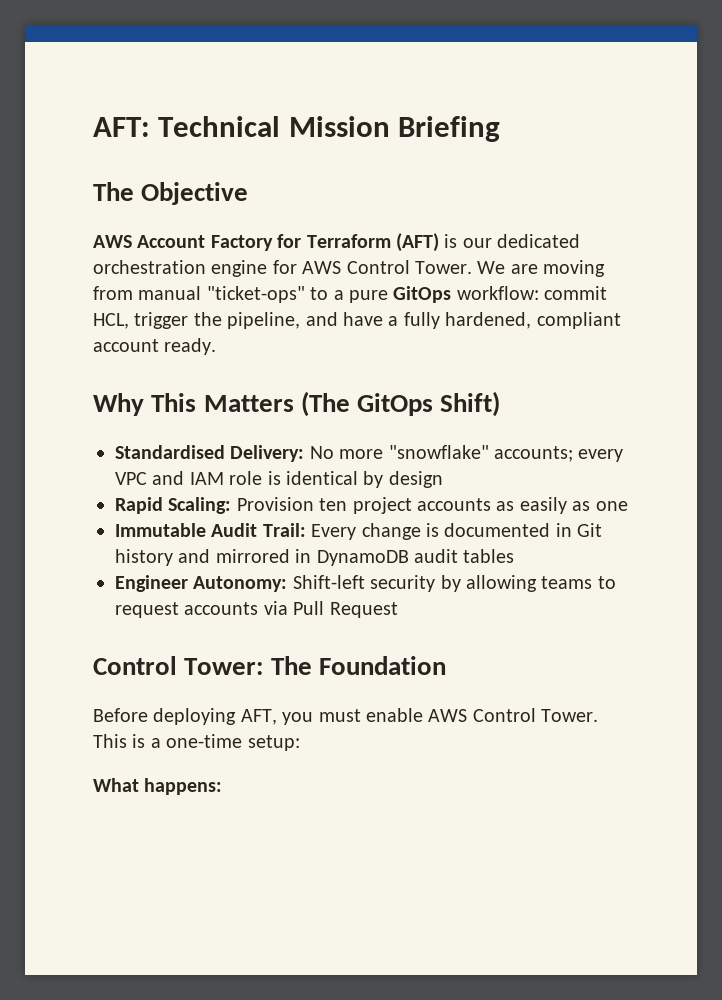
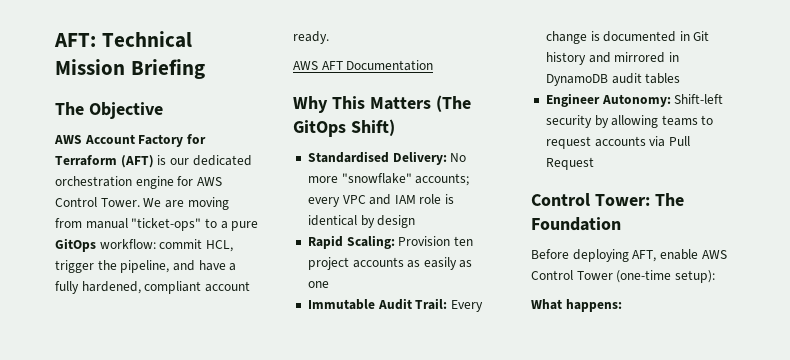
+ AWS AFT Documentation
- Before deploying AFT, you must enable AWS Control Tower. This is a one-time setup:
+ Before deploying AFT, enable AWS Control Tower (one-time setup):

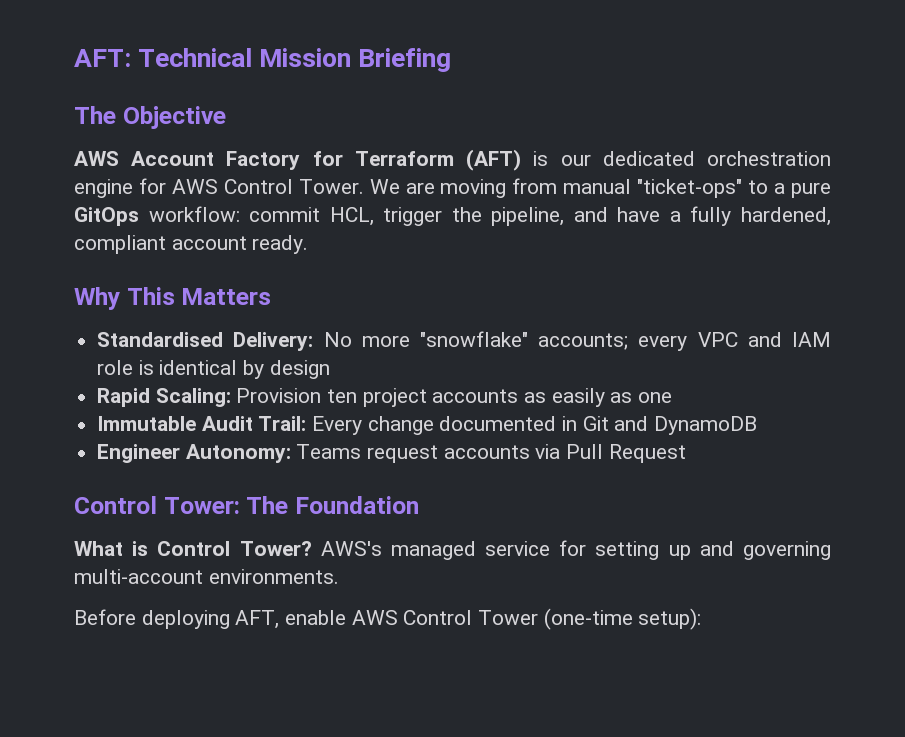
- AWS AFT Documentation
- Why This Matters (The GitOps Shift)
+ Why This Matters
- Immutable Audit Trail: Every change is documented in Git history and mirrored in DynamoDB audit tables
+ Immutable Audit Trail: Every change documented in Git and DynamoDB
- Engineer Autonomy: Shift-left security by allowing teams to request accounts via Pull Request
+ Engineer Autonomy: Teams request accounts via Pull Request
+ What is Control Tower? AWS's managed service for setting up and governing multi-account environments.
- What happens:

